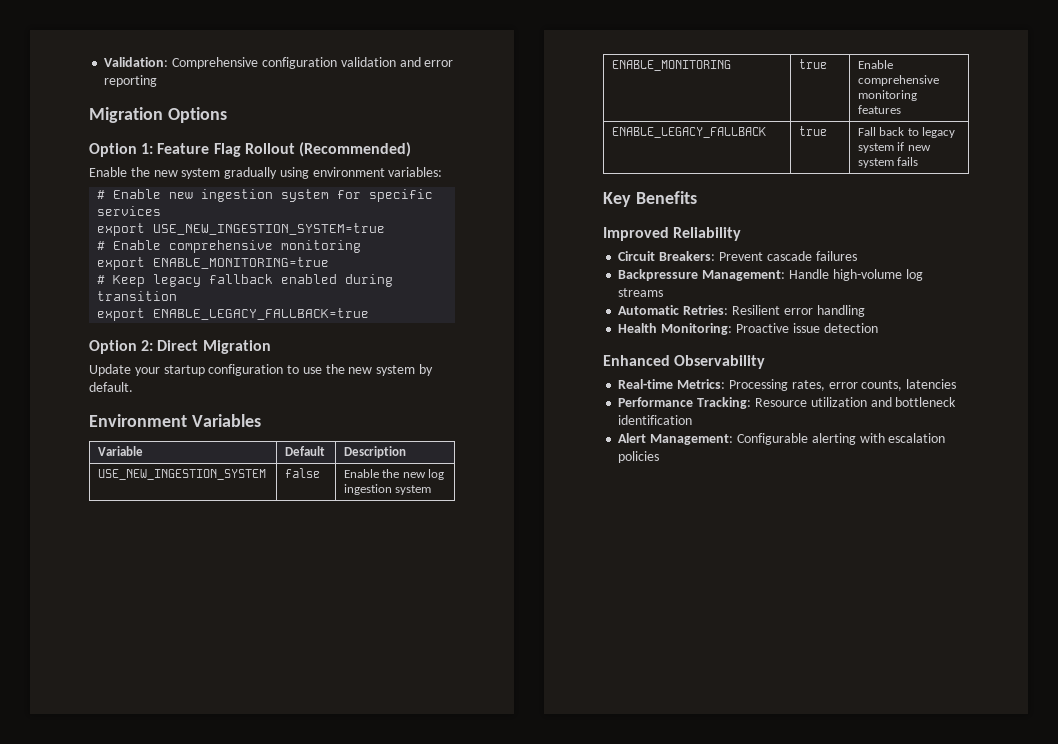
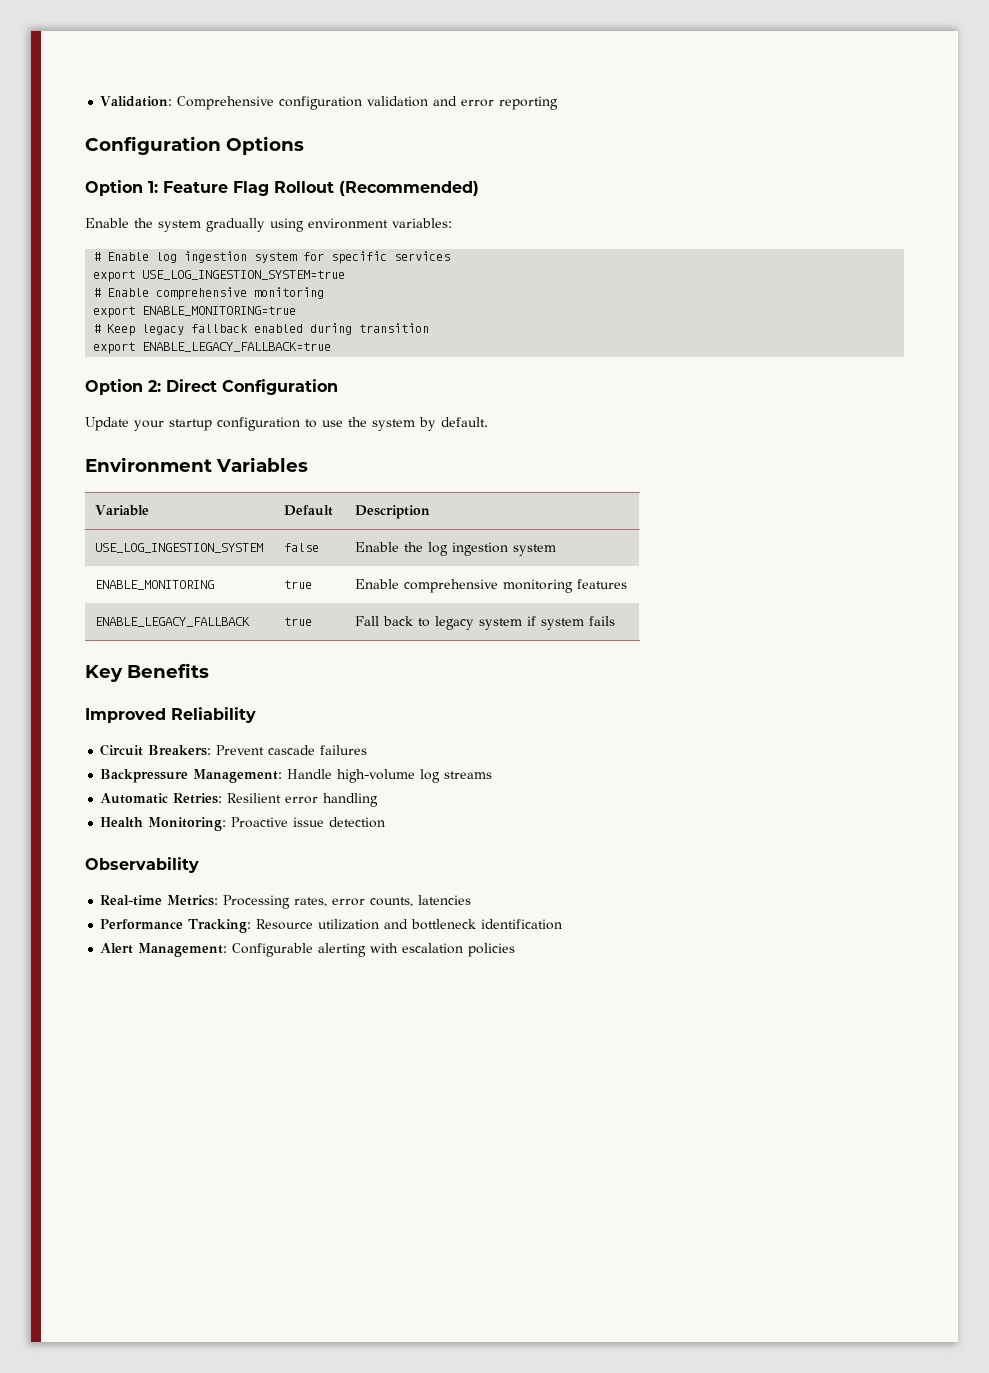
- Migration Options
+ Configuration Options
- Enable the new system gradually using environment variables:
+ Enable the system gradually using environment variables:
- # Enable new ingestion system for specific services
+ # Enable log ingestion system for specific services
- export USE_NEW_INGESTION_SYSTEM=true
+ export USE_LOG_INGESTION_SYSTEM=true
- Option 2: Direct Migration
+ Option 2: Direct Configuration
- Update your startup configuration to use the new system by default.
+ Update your startup configuration to use the system by default.
- USE_NEW_INGESTION_SYSTEM | false | Enable the new log ingestion system
+ USE_LOG_INGESTION_SYSTEM | false | Enable the log ingestion system
- ENABLE_LEGACY_FALLBACK | true | Fall back to legacy system if new system fails
+ ENABLE_LEGACY_FALLBACK | true | Fall back to legacy system if system fails
- Enhanced Observability
+ Observability

